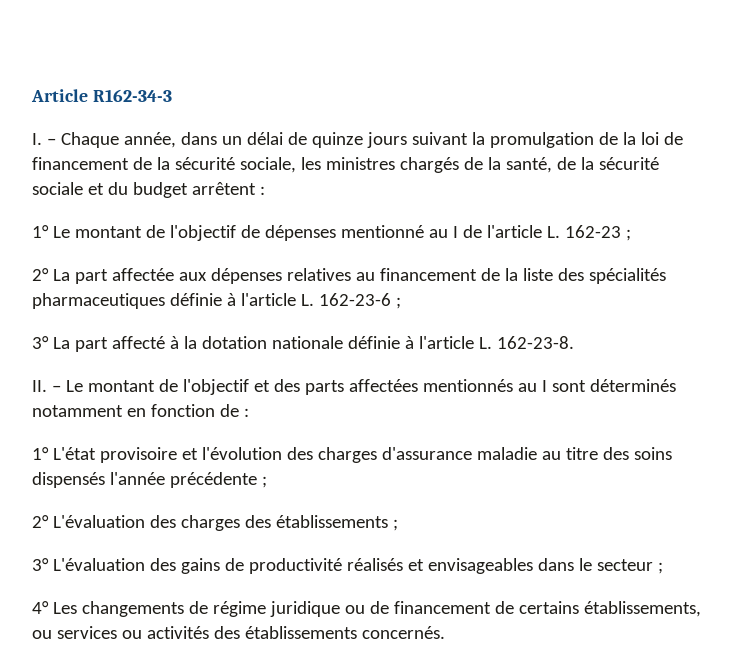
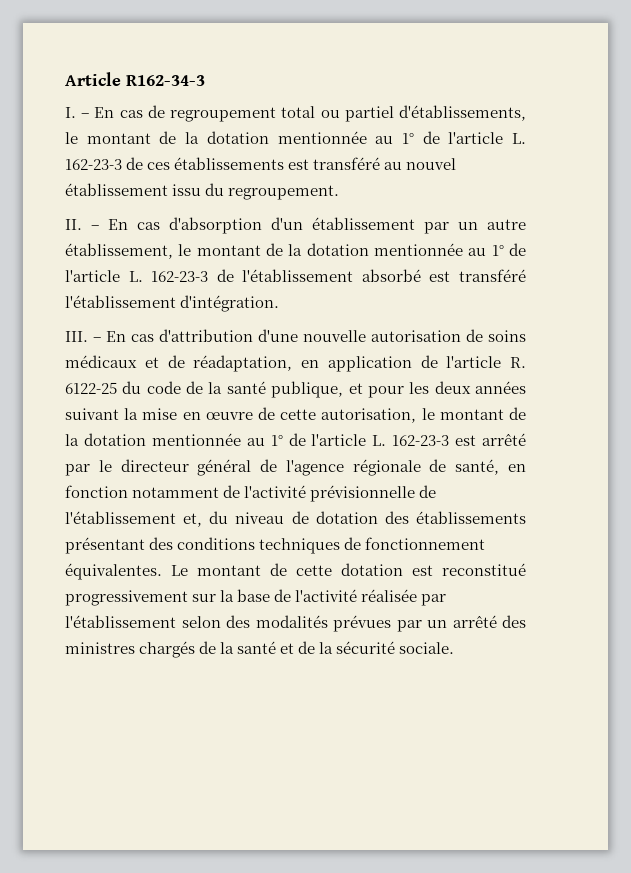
- I. – Chaque année, dans un délai de quinze jours suivant la promulgation de la loi de financement de la sécurité sociale, les ministres chargés de la santé, de la sécurité sociale et du budget arrêtent :
- 1° Le montant de l'objectif de dépenses mentionné au I de l'article L. 162-23 ;
- 2° La part affectée aux dépenses relatives au financement de la liste des spécialités pharmaceutiques définie à l'article L. 162-23-6 ;
- 3° La part affecté à la dotation nationale définie à l'article L. 162-23-8.
- II. – Le montant de l'objectif et des parts affectées mentionnés au I sont déterminés notamment en fonction de :
- 1° L'état provisoire et l'évolution des charges d'assurance maladie au titre des soins dispensés l'année précédente ;
- 2° L'évaluation des charges des établissements ;
- 3° L'évaluation des gains de productivité réalisés et envisageables dans le secteur ;
- 4° Les changements de régime juridique ou de financement de certains établissements, ou services ou activités des établissements concernés.
+ I. – En cas de regroupement total ou partiel d'établissements, le montant de la dotation mentionnée au 1° de l'article L. 162-23-3 de ces établissements est transféré au nouvel établissement issu du regroupement.
+ II. – En cas d'absorption d'un établissement par un autre établissement, le montant de la dotation mentionnée au 1° de l'article L. 162-23-3 de l'établissement absorbé est transféré l'établissement d'intégration.
+ III. – En cas d'attribution d'une nouvelle autorisation de soins médicaux et de réadaptation, en application de l'article R. 6122-25 du code de la santé publique, et pour les deux années suivant la mise en œuvre de cette autorisation, le montant de la dotation mentionnée au 1° de l'article L. 162-23-3 est arrêté par le directeur général de l'agence régionale de santé, en fonction notamment de l'activité prévisionnelle de l'établissement et, du niveau de dotation des établissements présentant des conditions techniques de fonctionnement équivalentes. Le montant de cette dotation est reconstitué progressivement sur la base de l'activité réalisée par l'établissement selon des modalités prévues par un arrêté des ministres chargés de la santé et de la sécurité sociale.

